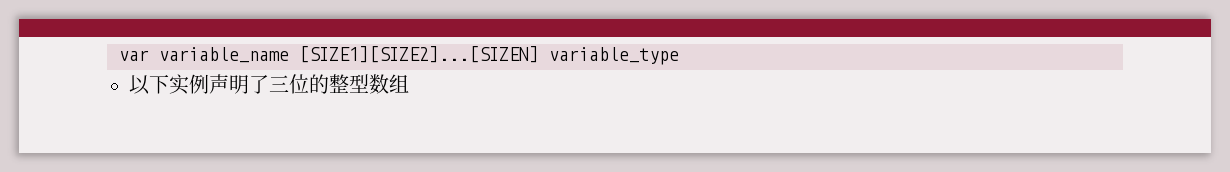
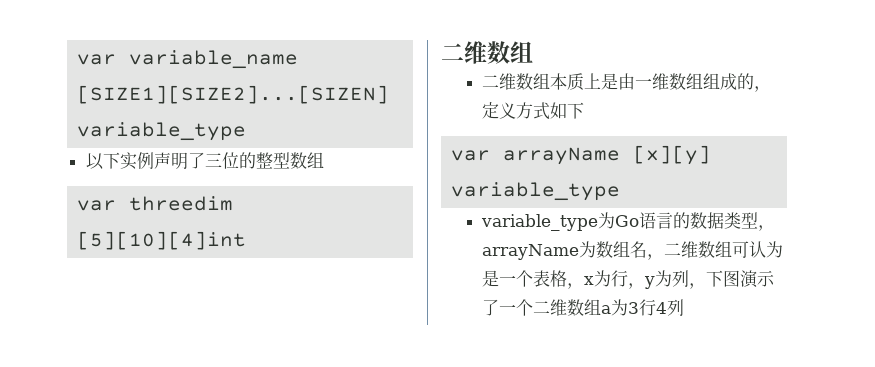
+ var threedim [5][10][4]int
+ 二维数组
+ 二维数组本质上是由一维数组组成的，定义方式如下
+ var arrayName [x][y] variable_type
+ variable_type为Go语言的数据类型，arrayName为数组名，二维数组可认为是一个表格，x为行，y为列，下图演示了一个二维数组a为3行4列

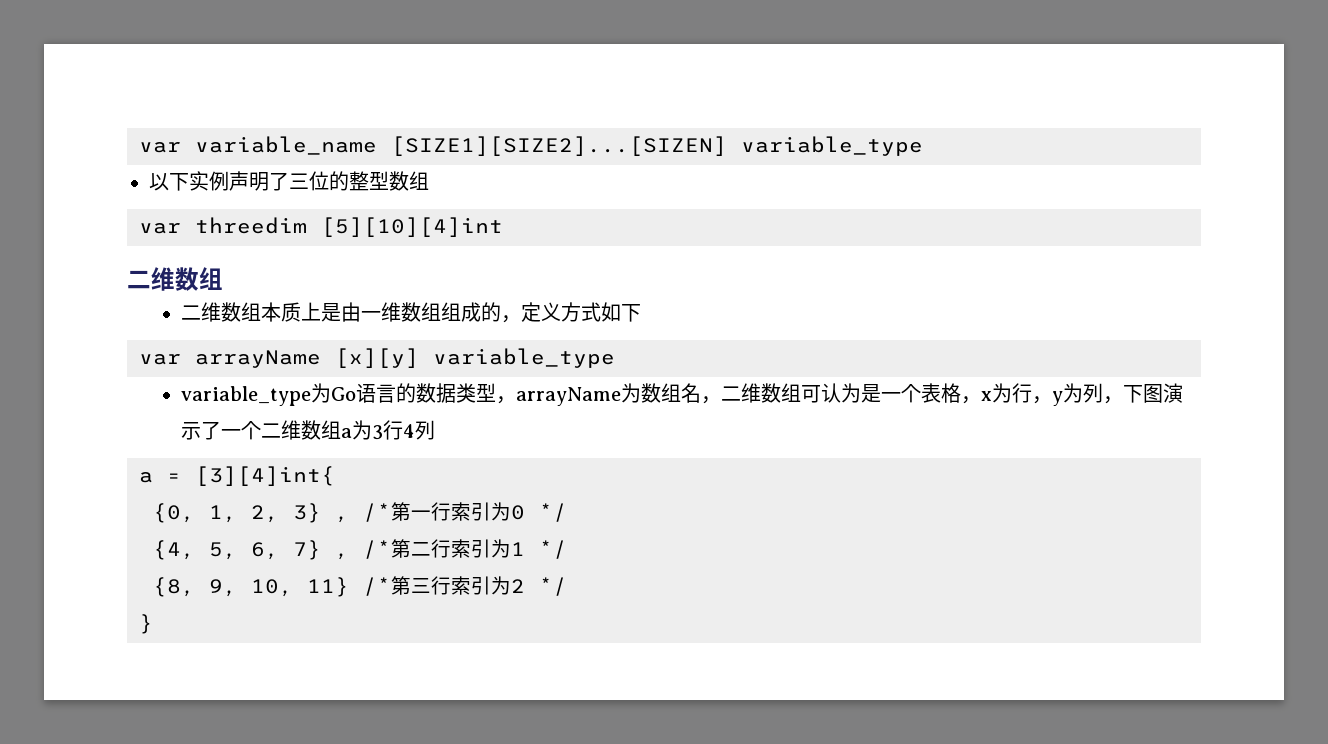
+ a = [3][4]int{
+ {0, 1, 2, 3} , /*第一行索引为0 */
+ {4, 5, 6, 7} , /*第二行索引为1 */
+ {8, 9, 10, 11} /*第三行索引为2 */
+ }

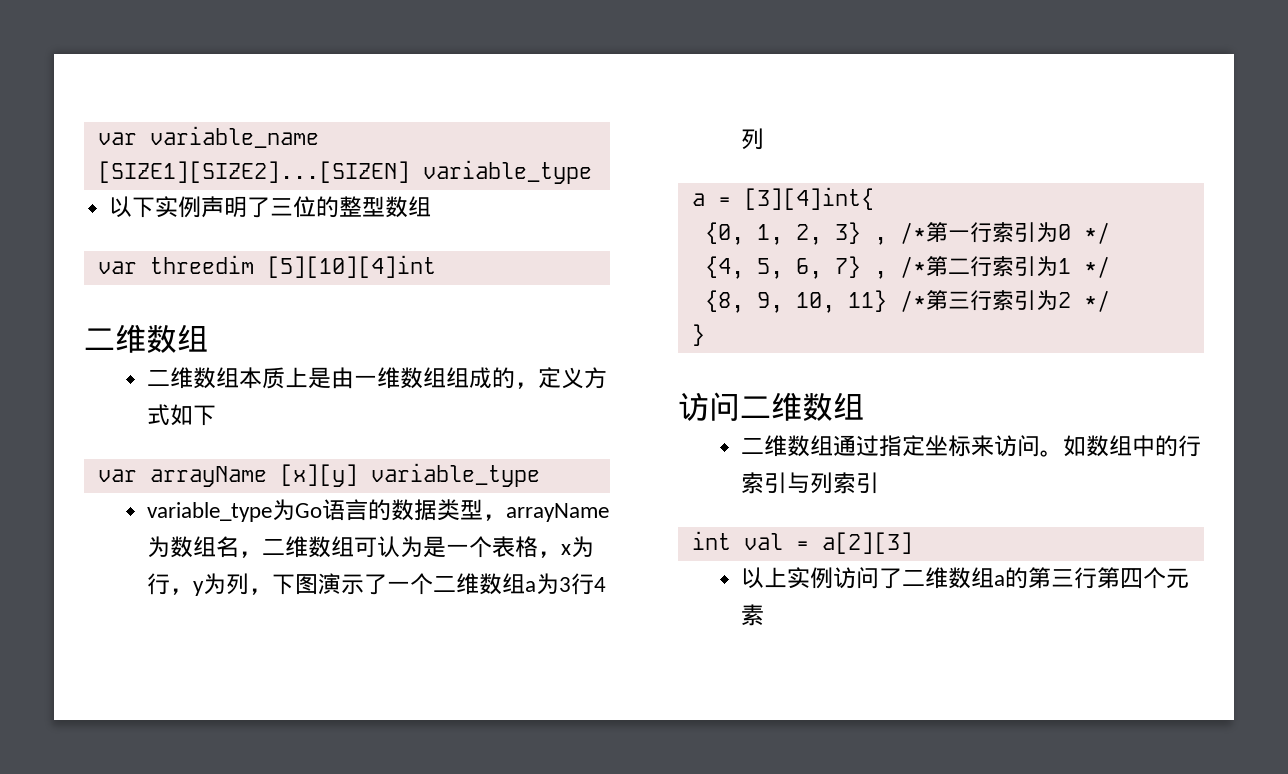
+ 访问二维数组
+ 二维数组通过指定坐标来访问。如数组中的行索引与列索引
+ int val = a[2][3]
+ 以上实例访问了二维数组a的第三行第四个元素

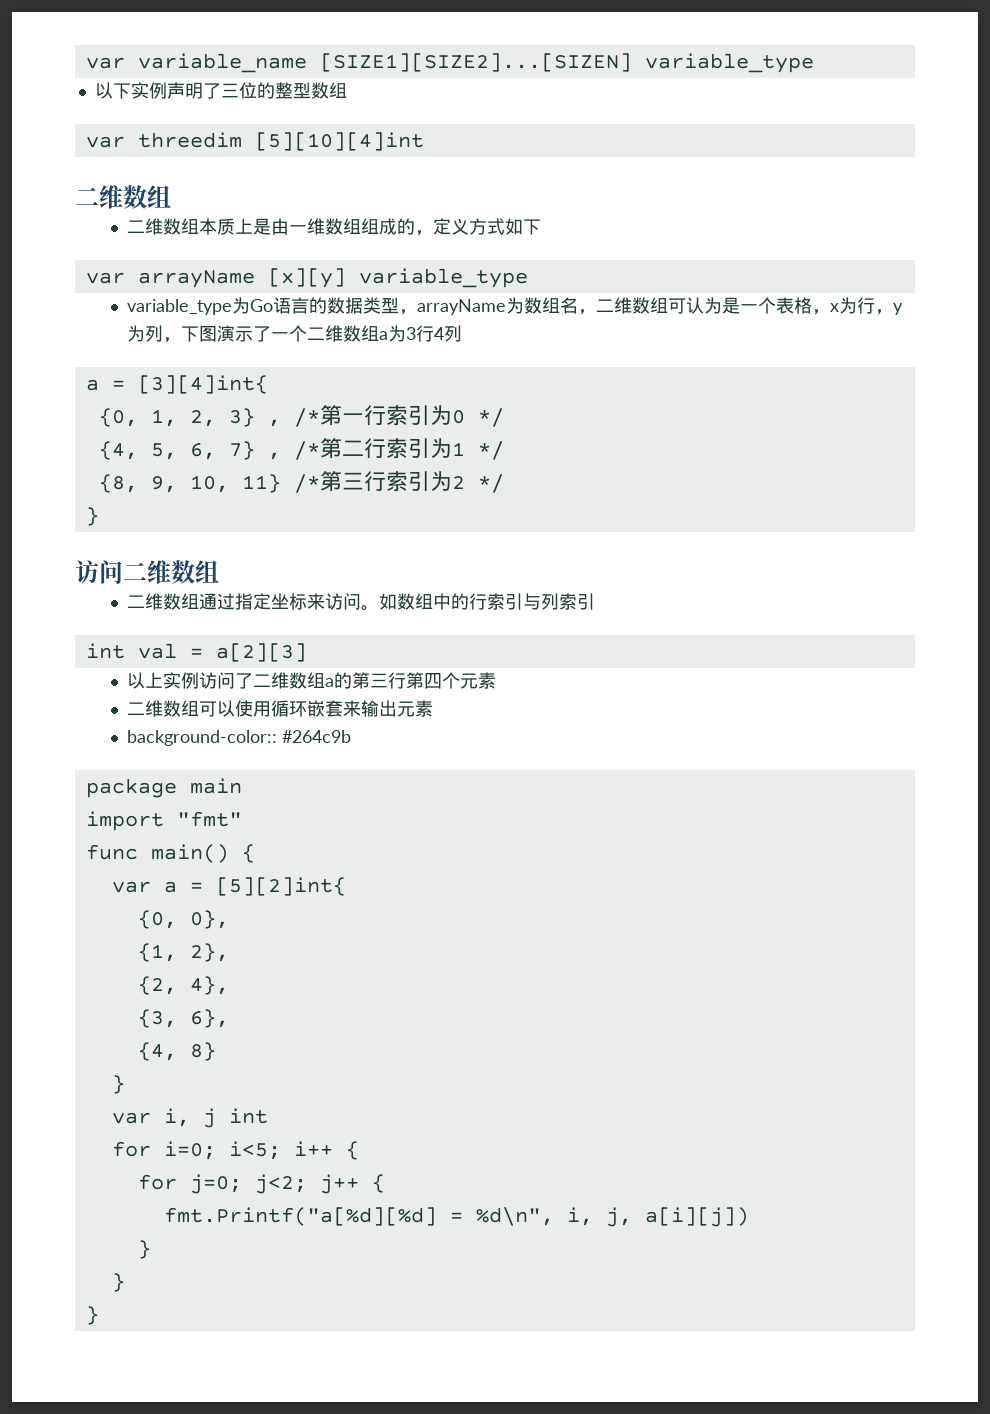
+ 二维数组可以使用循环嵌套来输出元素
+ background-color:: #264c9b
+ package main
+ import "fmt"
+ func main() {
+ var a = [5][2]int{
+ {0, 0},
+ {1, 2},
+ {2, 4},
+ {3, 6},
+ {4, 8}
+ }
+ var i, j int
+ for i=0; i<5; i++ {
+ for j=0; j<2; j++ {
+ fmt.Printf("a[%d][%d] = %d\n", i, j, a[i][j])
+ }
+ }
+ }

